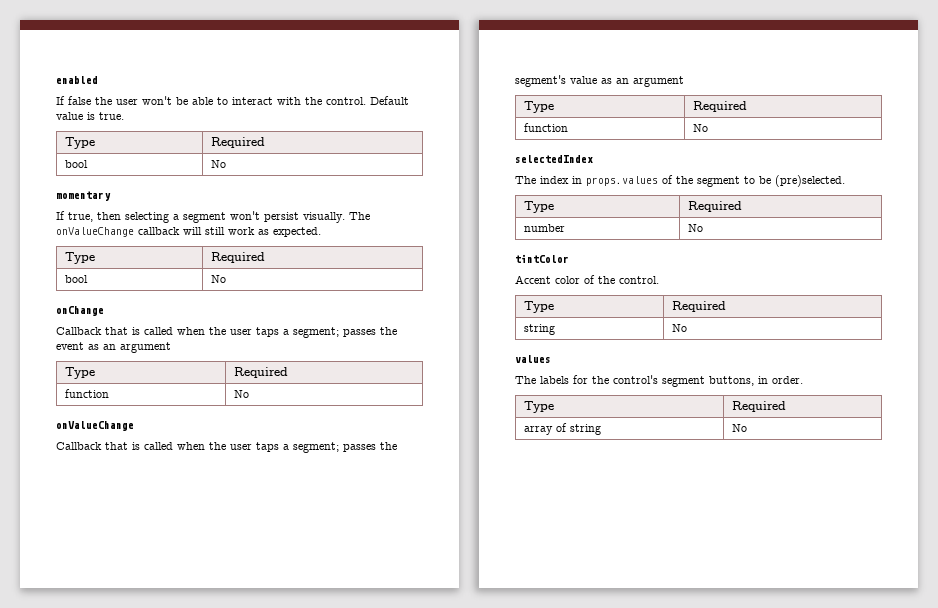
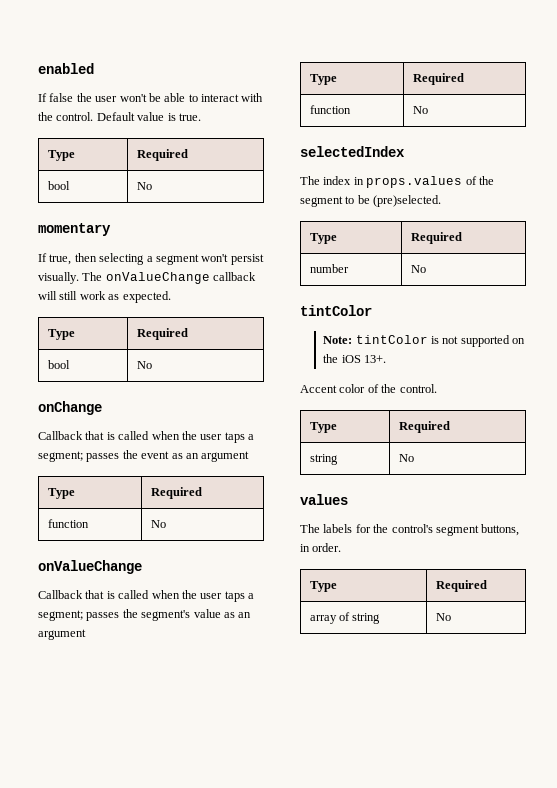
+ Note: tintColor is not supported on the iOS 13+.

